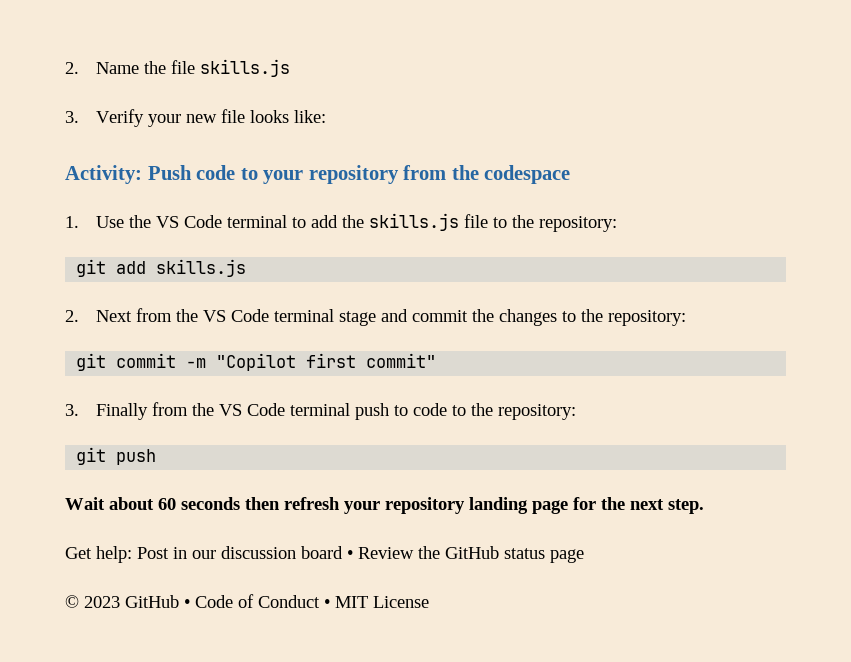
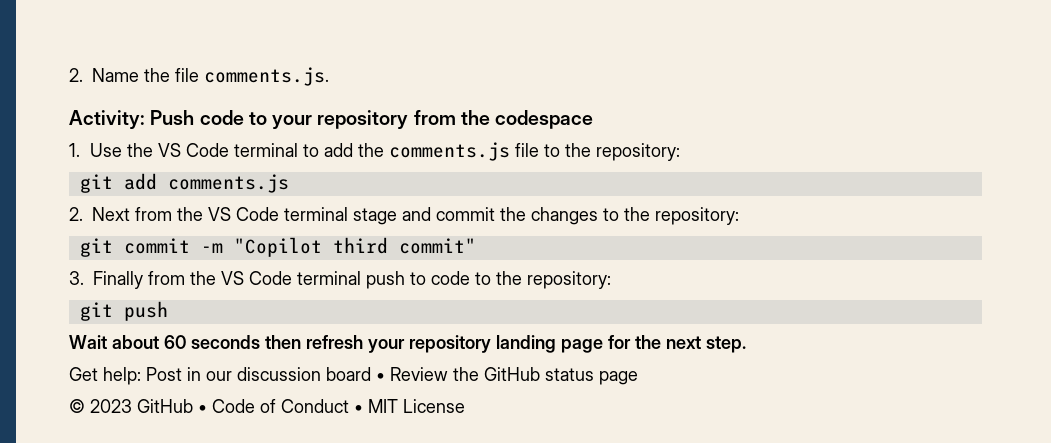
- 2. Name the file skills.js
- 3. Verify your new file looks like:
+ 2. Name the file comments.js.
- 1. Use the VS Code terminal to add the skills.js file to the repository:
+ 1. Use the VS Code terminal to add the comments.js file to the repository:
- git add skills.js
+ git add comments.js
- git commit -m "Copilot first commit"
+ git commit -m "Copilot third commit"

